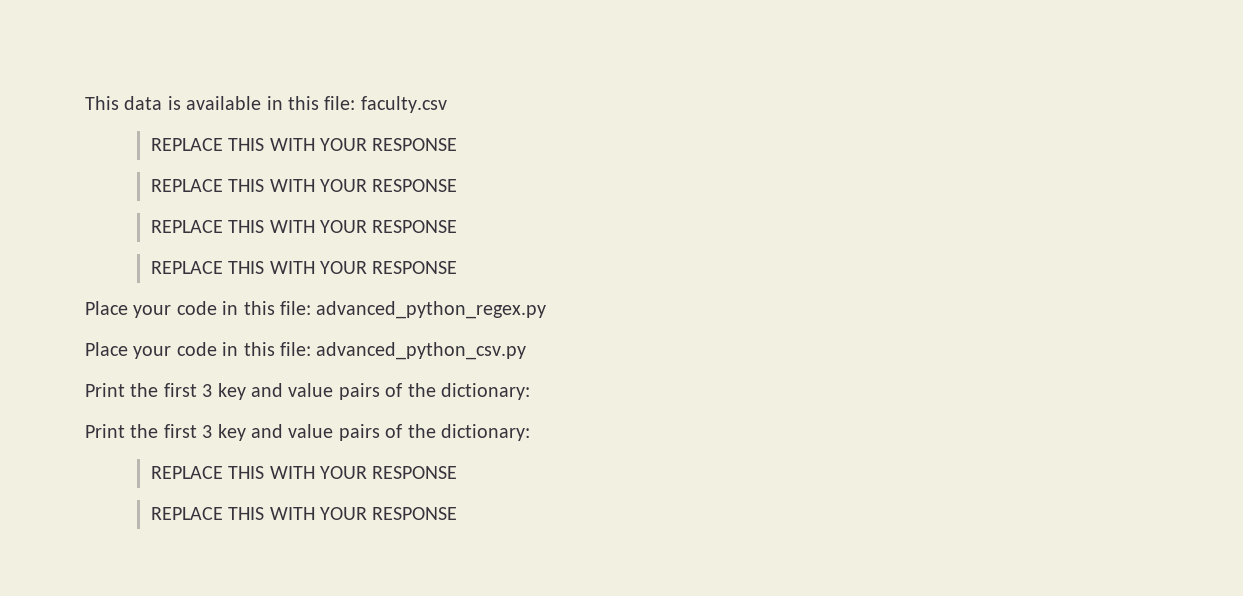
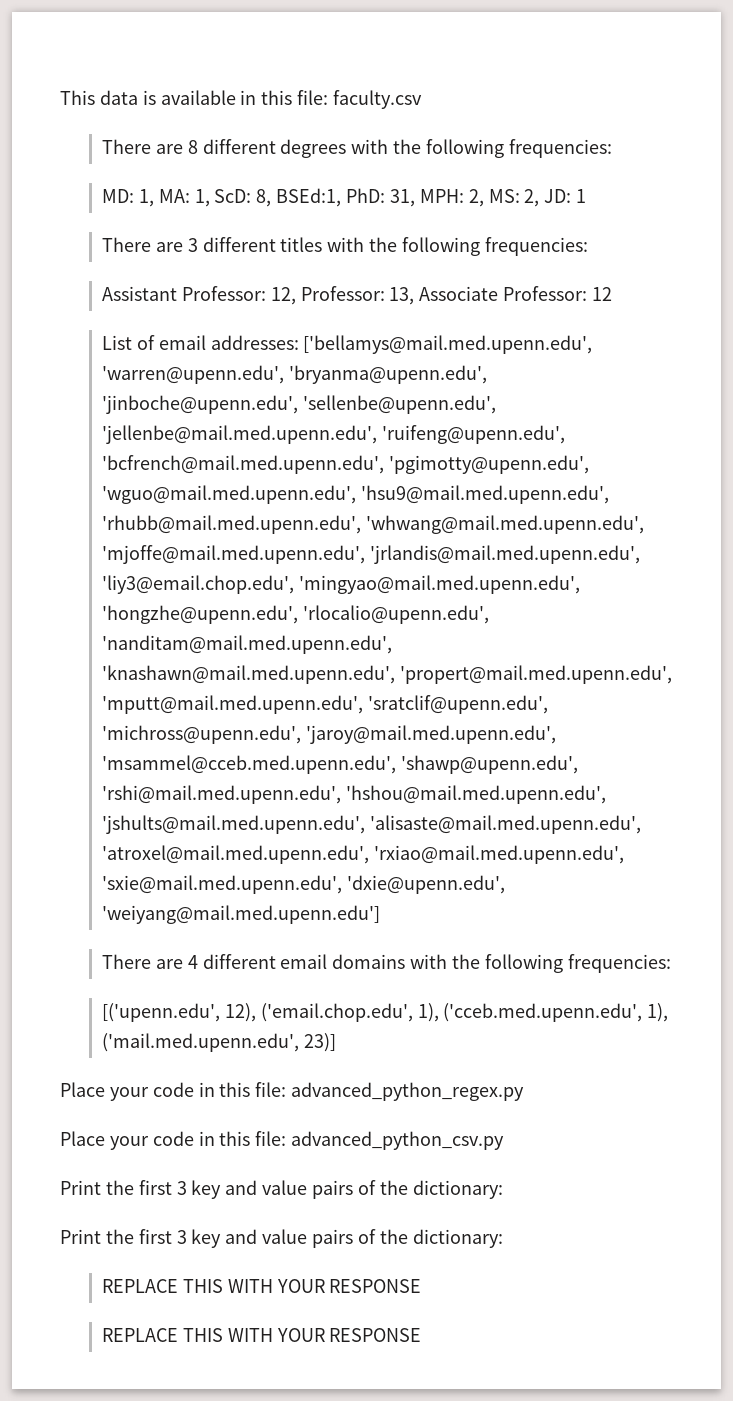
  This data is available in this file: faculty.csv
- REPLACE THIS WITH YOUR RESPONSE
- REPLACE THIS WITH YOUR RESPONSE
- REPLACE THIS WITH YOUR RESPONSE
- REPLACE THIS WITH YOUR RESPONSE
+ There are 8 different degrees with the following frequencies:
+ MD: 1, MA: 1, ScD: 8, BSEd:1, PhD: 31, MPH: 2, MS: 2, JD: 1
+ There are 3 different titles with the following frequencies:
+ Assistant Professor: 12, Professor: 13, Associate Professor: 12
+ List of email addresses: ['bellamys@mail.med.upenn.edu', 'warren@upenn.edu', 'bryanma@upenn.edu', 'jinboche@upenn.edu', 'sellenbe@upenn.edu', 'jellenbe@mail.med.upenn.edu', 'ruifeng@upenn.edu', 'bcfrench@mail.med.upenn.edu', 'pgimotty@upenn.edu', 'wguo@mail.med.upenn.edu', 'hsu9@mail.med.upenn.edu', 'rhubb@mail.med.upenn.edu', 'whwang@mail.med.upenn.edu', 'mjoffe@mail.med.upenn.edu', 'jrlandis@mail.med.upenn.edu', 'liy3@email.chop.edu', 'mingyao@mail.med.upenn.edu', 'hongzhe@upenn.edu', 'rlocalio@upenn.edu', 'nanditam@mail.med.upenn.edu', 'knashawn@mail.med.upenn.edu', 'propert@mail.med.upenn.edu', 'mputt@mail.med.upenn.edu', 'sratclif@upenn.edu', 'michross@upenn.edu', 'jaroy@mail.med.upenn.edu', 'msammel@cceb.med.upenn.edu', 'shawp@upenn.edu', 'rshi@mail.med.upenn.edu', 'hshou@mail.med.upenn.edu', 'jshults@mail.med.upenn.edu', 'alisaste@mail.med.upenn.edu', 'atroxel@mail.med.upenn.edu', 'rxiao@mail.med.upenn.edu', 'sxie@mail.med.upenn.edu', 'dxie@upenn.edu', 'weiyang@mail.med.upenn.edu']
+ There are 4 different email domains with the following frequencies:
+ [('upenn.edu', 12), ('email.chop.edu', 1), ('cceb.med.upenn.edu', 1), ('mail.med.upenn.edu', 23)]

